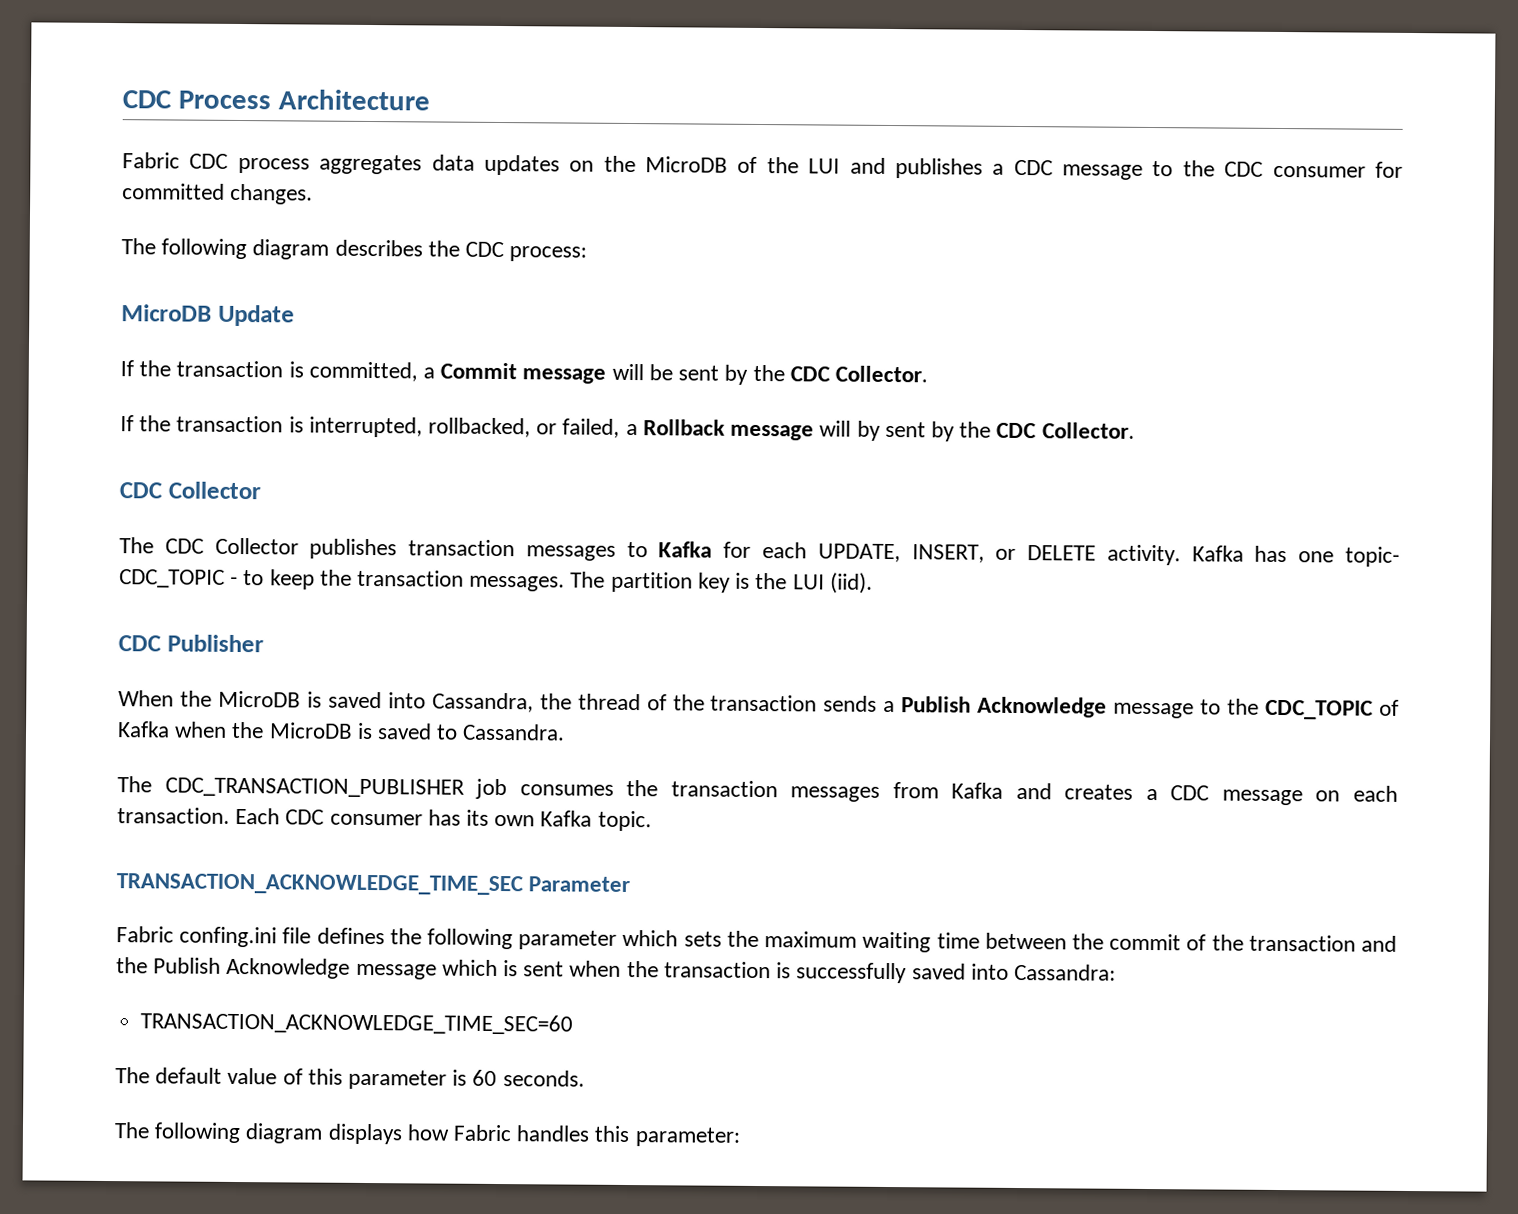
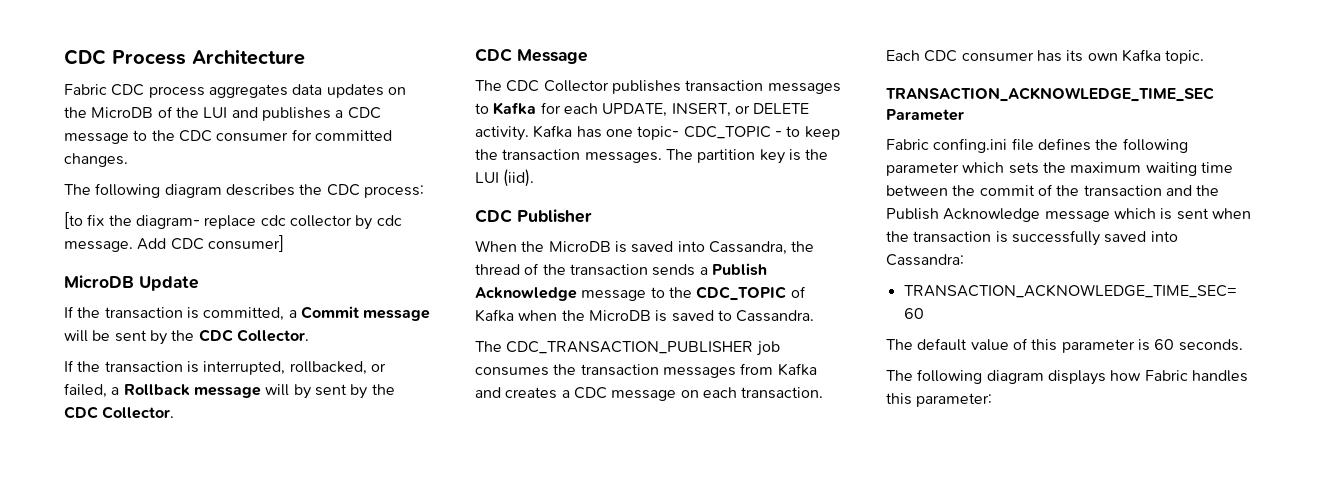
+ [to fix the diagram- replace cdc collector by cdc message. Add CDC consumer]
  If the transaction is interrupted, rollbacked, or failed, a Rollback message will by sent by the CDC Collector.
- CDC Collector
+ CDC Message

